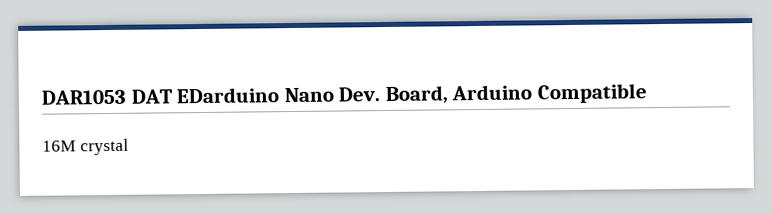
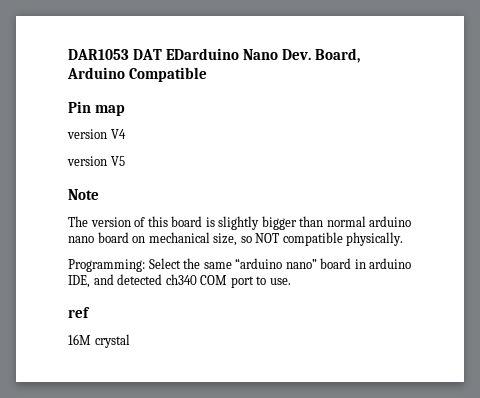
+ Pin map
+ version V4
+ version V5
+ Note
+ The version of this board is slightly bigger than normal arduino nano board on mechanical size, so NOT compatible physically.
+ Programming: Select the same “arduino nano” board in arduino IDE, and detected ch340 COM port to use.
+ ref

